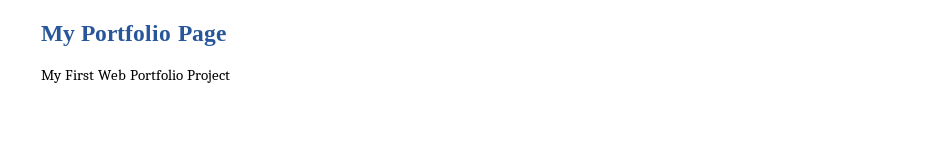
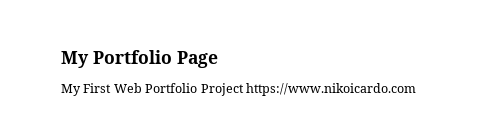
- My First Web Portfolio Project
+ My First Web Portfolio Project https://www.nikoicardo.com

